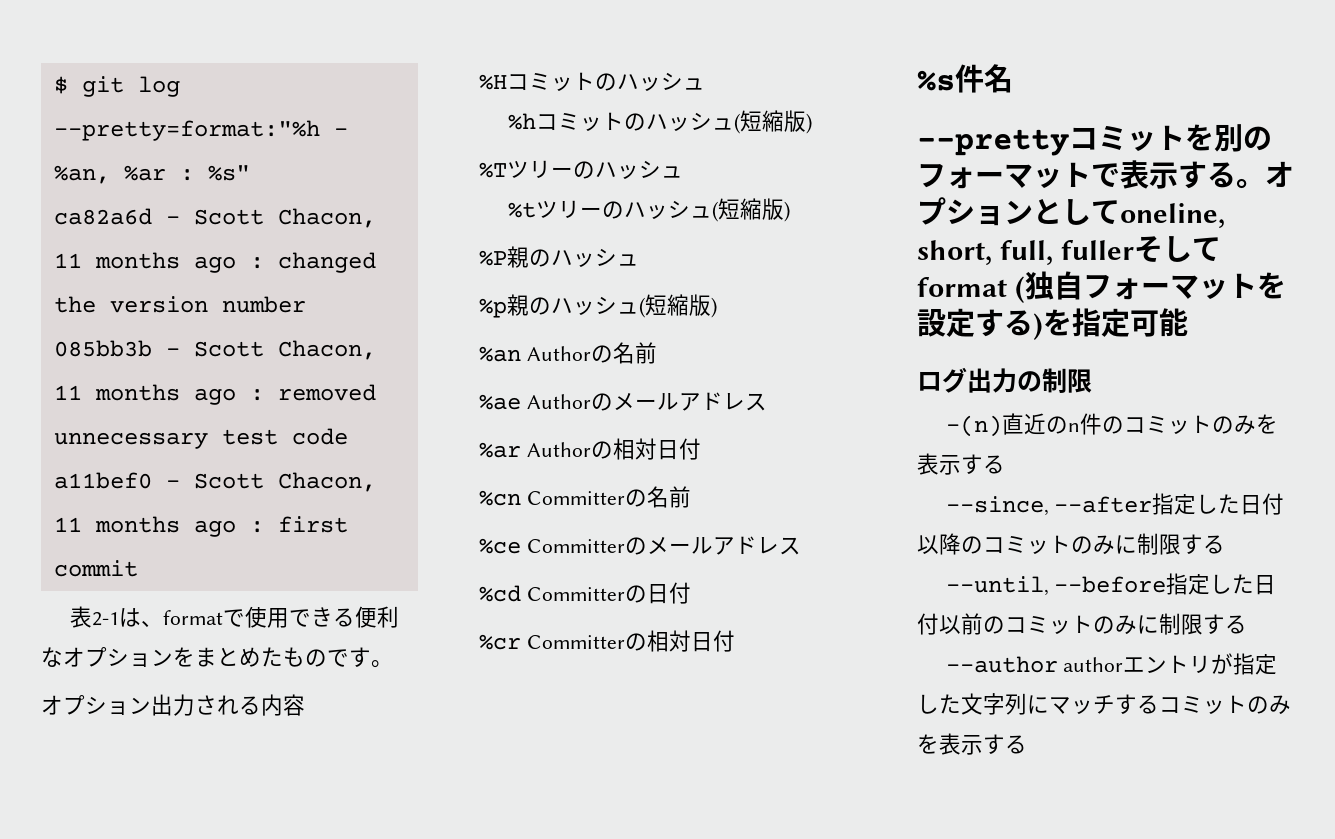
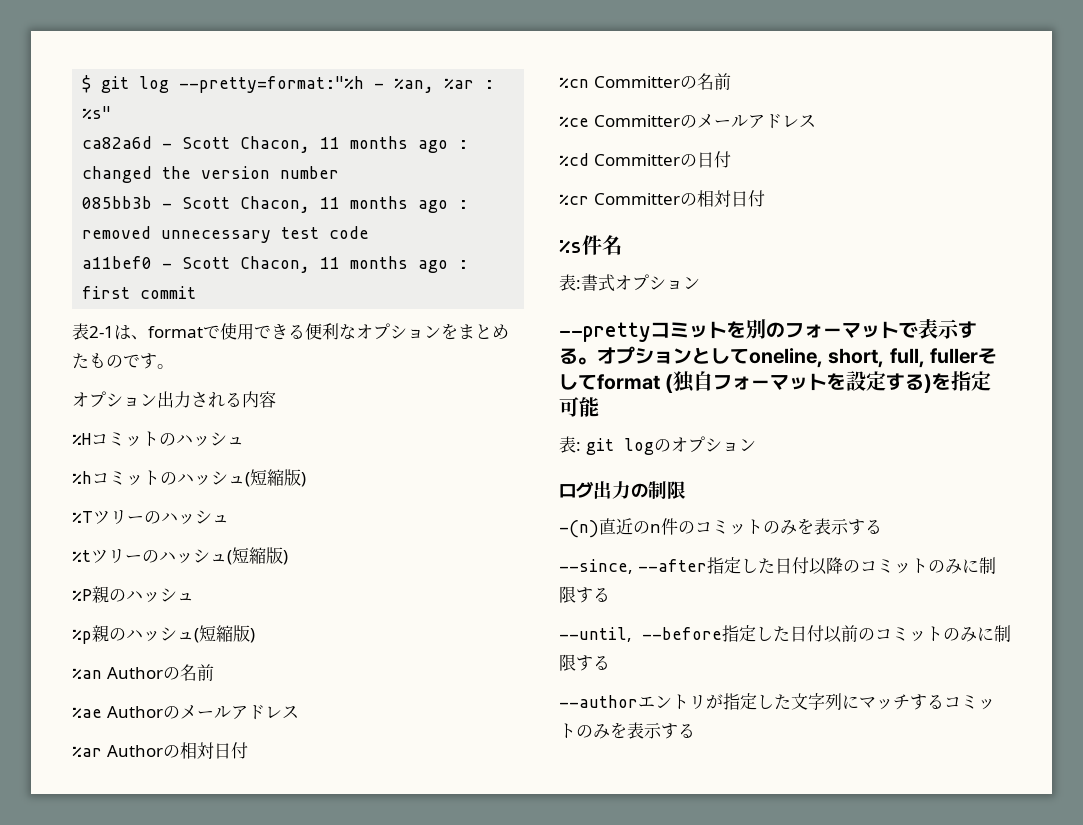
+ 表:書式オプション
+ 表: git logのオプション
- --author authorエントリが指定した文字列にマッチするコミットのみを表示する
+ --authorエントリが指定した文字列にマッチするコミットのみを表示する

